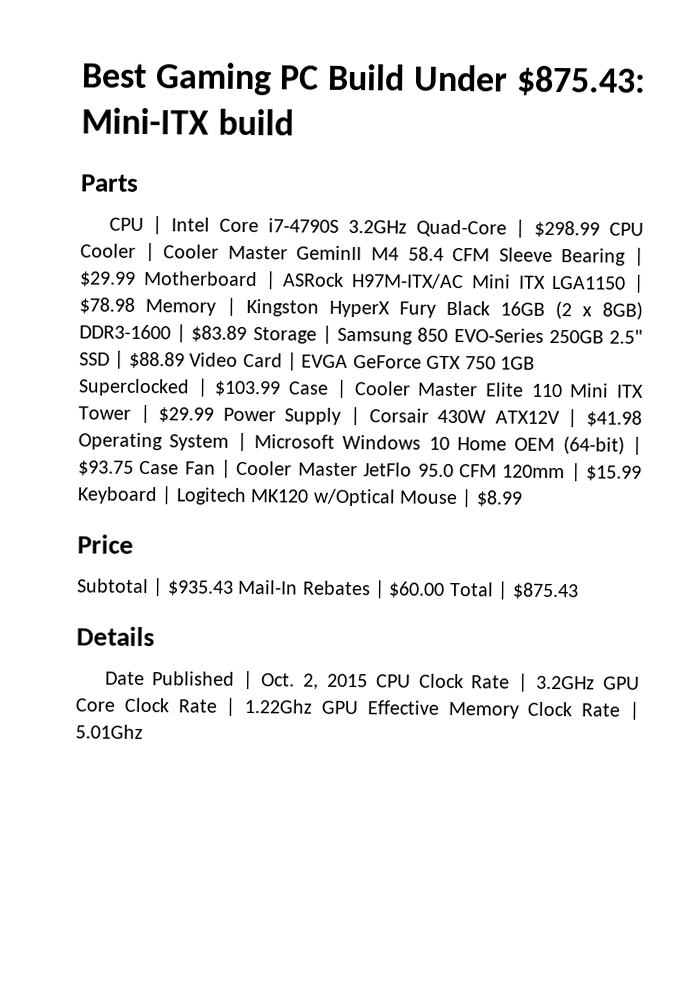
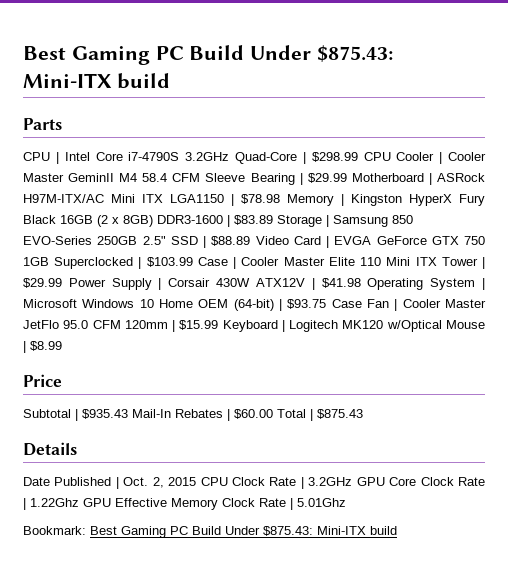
+ Bookmark: Best Gaming PC Build Under $875.43: Mini-ITX build

